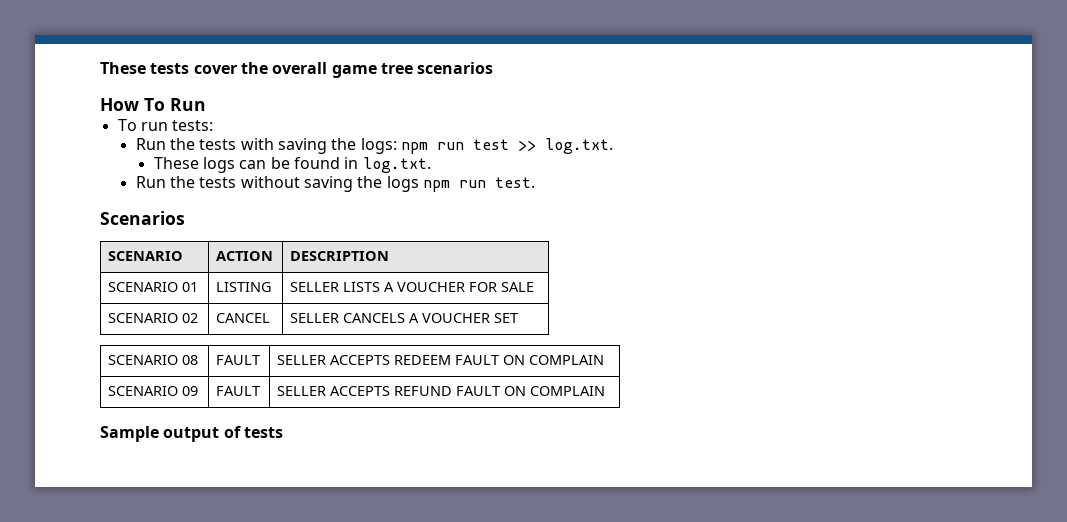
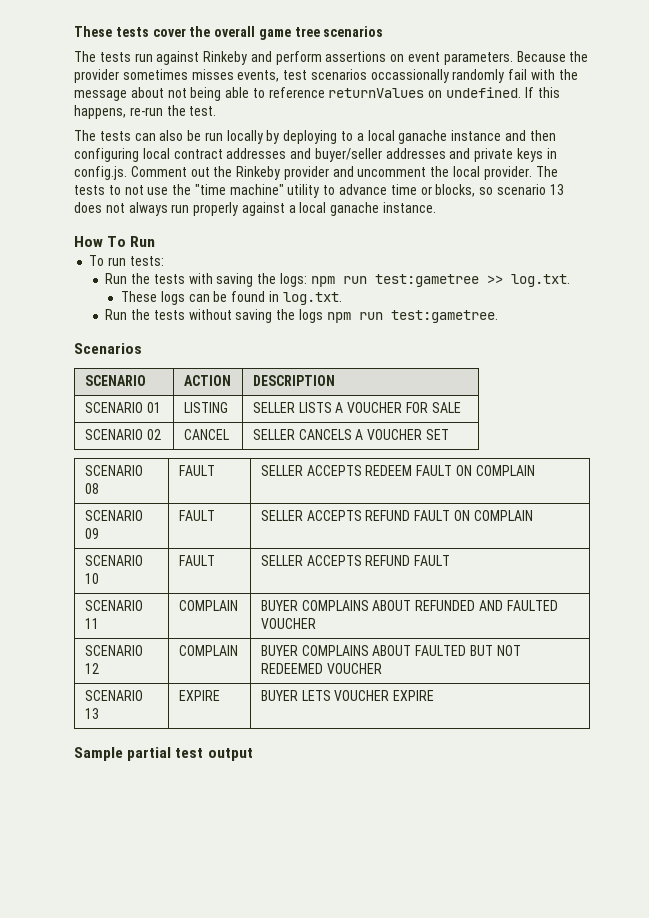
+ The tests run against Rinkeby and perform assertions on event parameters. Because the provider sometimes misses events, test scenarios occassionally randomly fail with the message about not being able to reference returnValues on undefined. If this happens, re-run the test.
+ The tests can also be run locally by deploying to a local ganache instance and then configuring local contract addresses and buyer/seller addresses and private keys in config.js. Comment out the Rinkeby provider and uncomment the local provider. The tests to not use the "time machine" utility to advance time or blocks, so scenario 13 does not always run properly against a local ganache instance.
- Run the tests with saving the logs: npm run test >> log.txt.
+ Run the tests with saving the logs: npm run test:gametree >> log.txt.
- Run the tests without saving the logs npm run test.
+ Run the tests without saving the logs npm run test:gametree.
- Sample output of tests
+ SCENARIO 10 | FAULT | SELLER ACCEPTS REFUND FAULT
+ SCENARIO 11 | COMPLAIN | BUYER COMPLAINS ABOUT REFUNDED AND FAULTED VOUCHER
+ SCENARIO 12 | COMPLAIN | BUYER COMPLAINS ABOUT FAULTED BUT NOT REDEEMED VOUCHER
+ SCENARIO 13 | EXPIRE | BUYER LETS VOUCHER EXPIRE
+ Sample partial test output

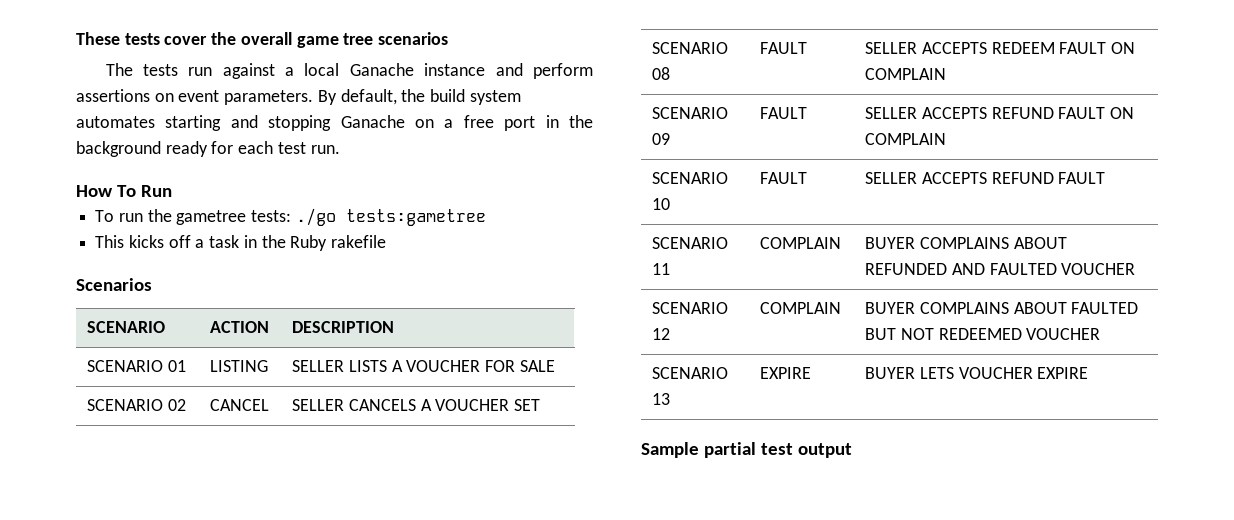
- The tests run against Rinkeby and perform assertions on event parameters.
+ The tests run against a local Ganache instance and perform assertions on event parameters.
- Because the provider sometimes misses events, test scenarios occassionally randomly fail with the message about not being able to reference returnValues on undefined. If this happens, re-run the test.
- The tests can also be run locally by deploying to a local ganache instance and then configuring local contract addresses and buyer/seller addresses and private keys in config.js. Comment out the Rinkeby provider and uncomment the local provider. The tests to not use the "time machine" utility to advance time or blocks, so scenario 13 does not always run properly against a local ganache instance.
+ By default, the build system automates starting and stopping Ganache on a free port in the background ready for each test run.
- To run tests:
- Run the tests with saving the logs: npm run test:gametree >> log.txt.
- These logs can be found in log.txt.
- Run the tests without saving the logs npm run test:gametree.
+ To run the gametree tests: ./go tests:gametree
+ This kicks off a task in the Ruby rakefile

